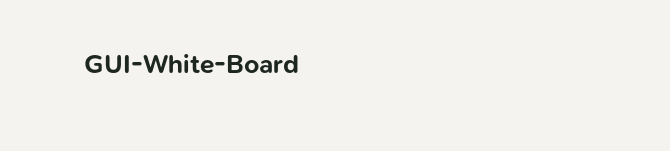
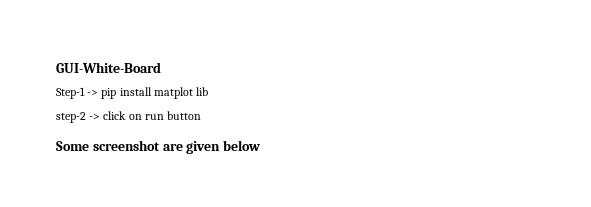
+ Step-1 -> pip install matplot lib
+ step-2 -> click on run button
+ Some screenshot are given below

